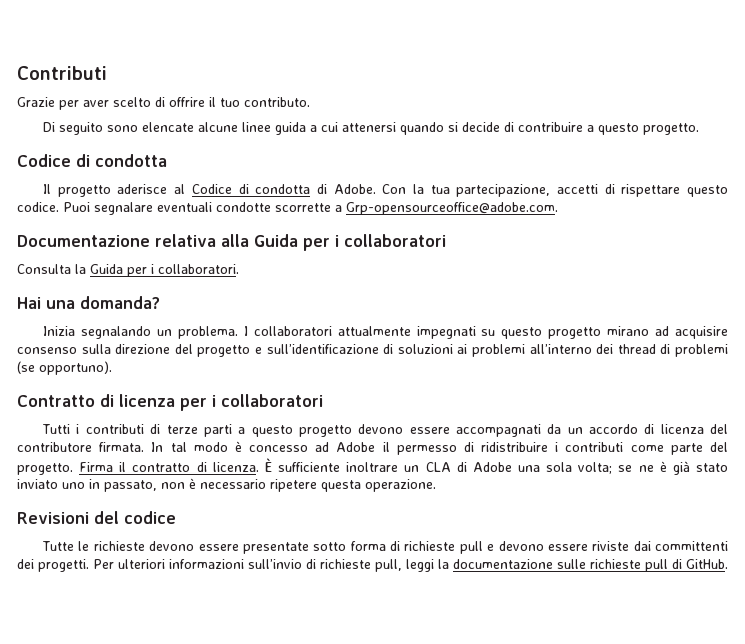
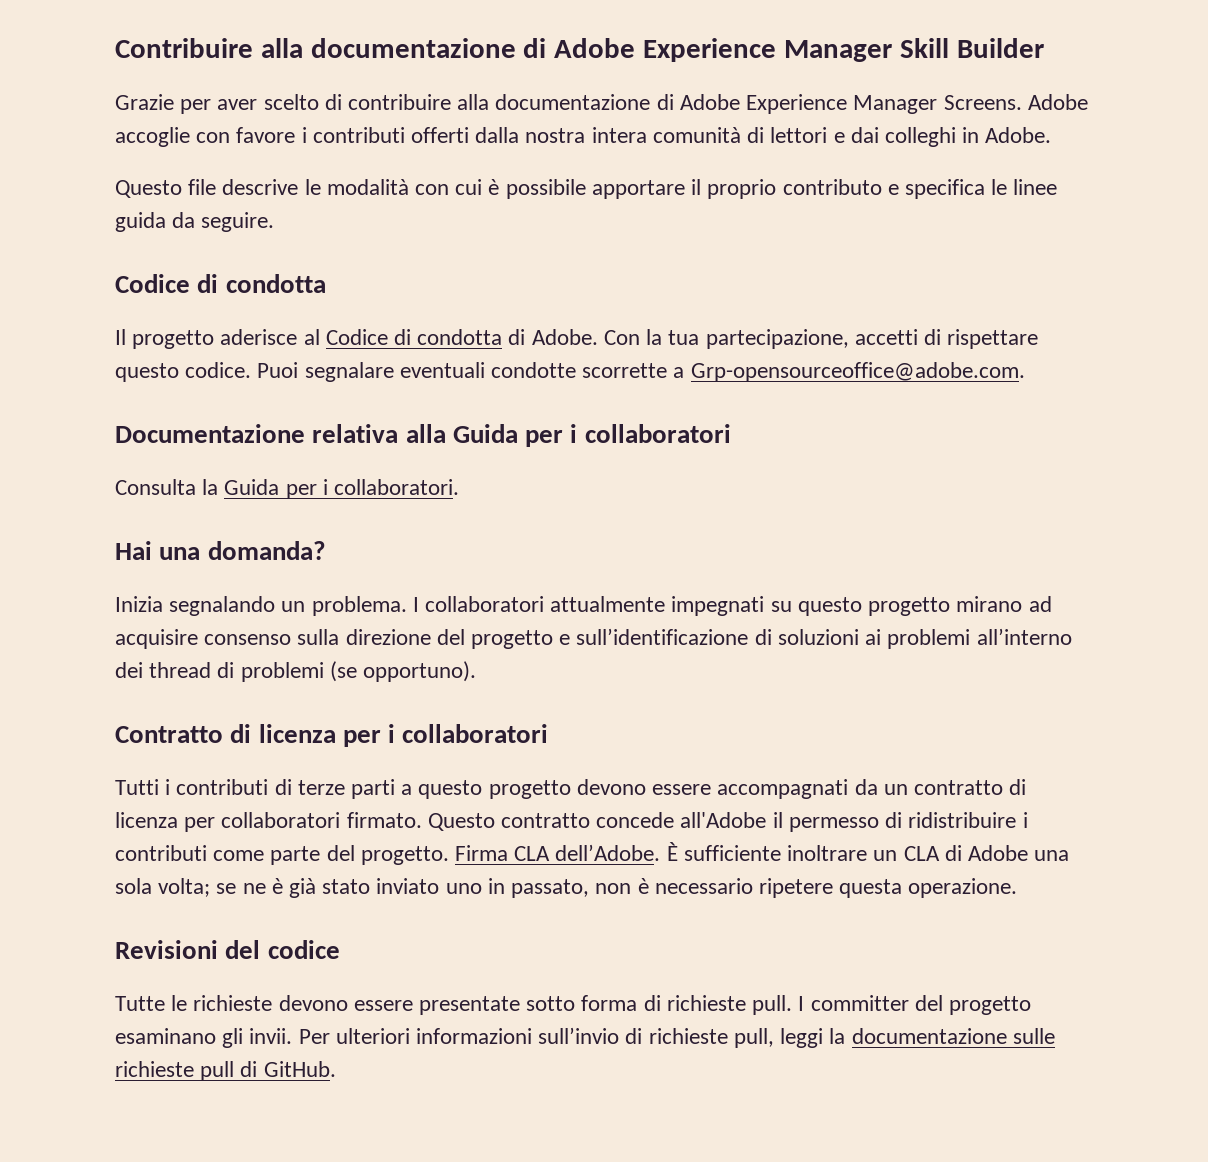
- Contributi
+ Contribuire alla documentazione di Adobe Experience Manager Skill Builder
- Grazie per aver scelto di offrire il tuo contributo.
- Di seguito sono elencate alcune linee guida a cui attenersi quando si decide di contribuire a questo progetto.
+ Grazie per aver scelto di contribuire alla documentazione di Adobe Experience Manager Screens. Adobe accoglie con favore i contributi offerti dalla nostra intera comunità di lettori e dai colleghi in Adobe.
+ Questo file descrive le modalità con cui è possibile apportare il proprio contributo e specifica le linee guida da seguire.
- Tutti i contributi di terze parti a questo progetto devono essere accompagnati da un accordo di licenza del contributore firmata. In tal modo è concesso ad Adobe il permesso di ridistribuire i contributi come parte del progetto.
+ Tutti i contributi di terze parti a questo progetto devono essere accompagnati da un contratto di licenza per collaboratori firmato. Questo contratto concede all'Adobe il permesso di ridistribuire i contributi come parte del progetto.
- Firma il contratto di licenza.
+ Firma CLA dell’Adobe.
- Tutte le richieste devono essere presentate sotto forma di richieste pull e devono essere riviste dai committenti dei progetti.
+ Tutte le richieste devono essere presentate sotto forma di richieste pull. I committer del progetto esaminano gli invii.

